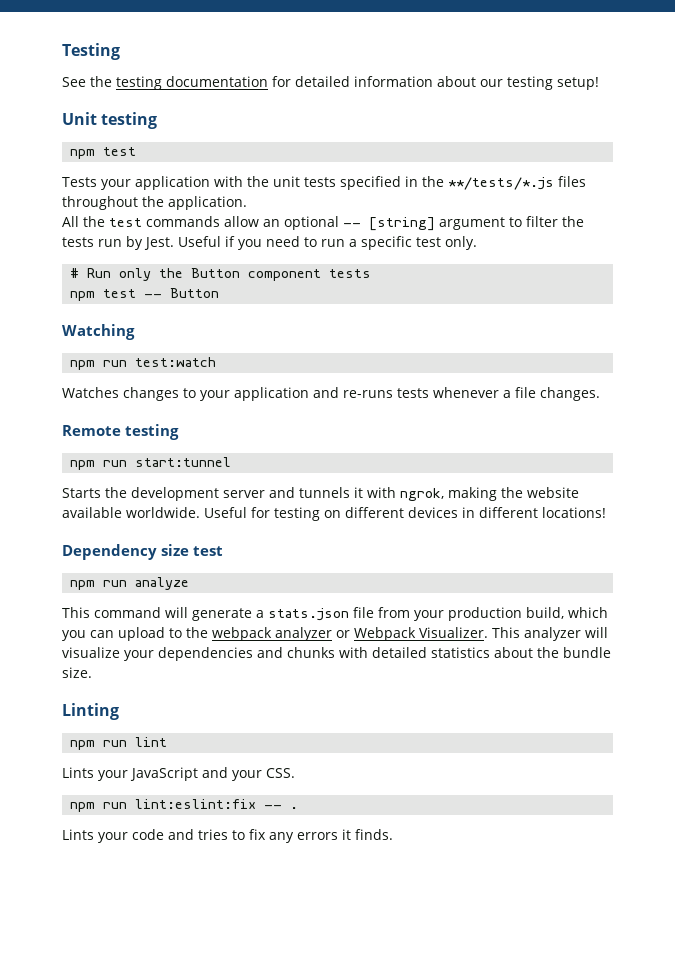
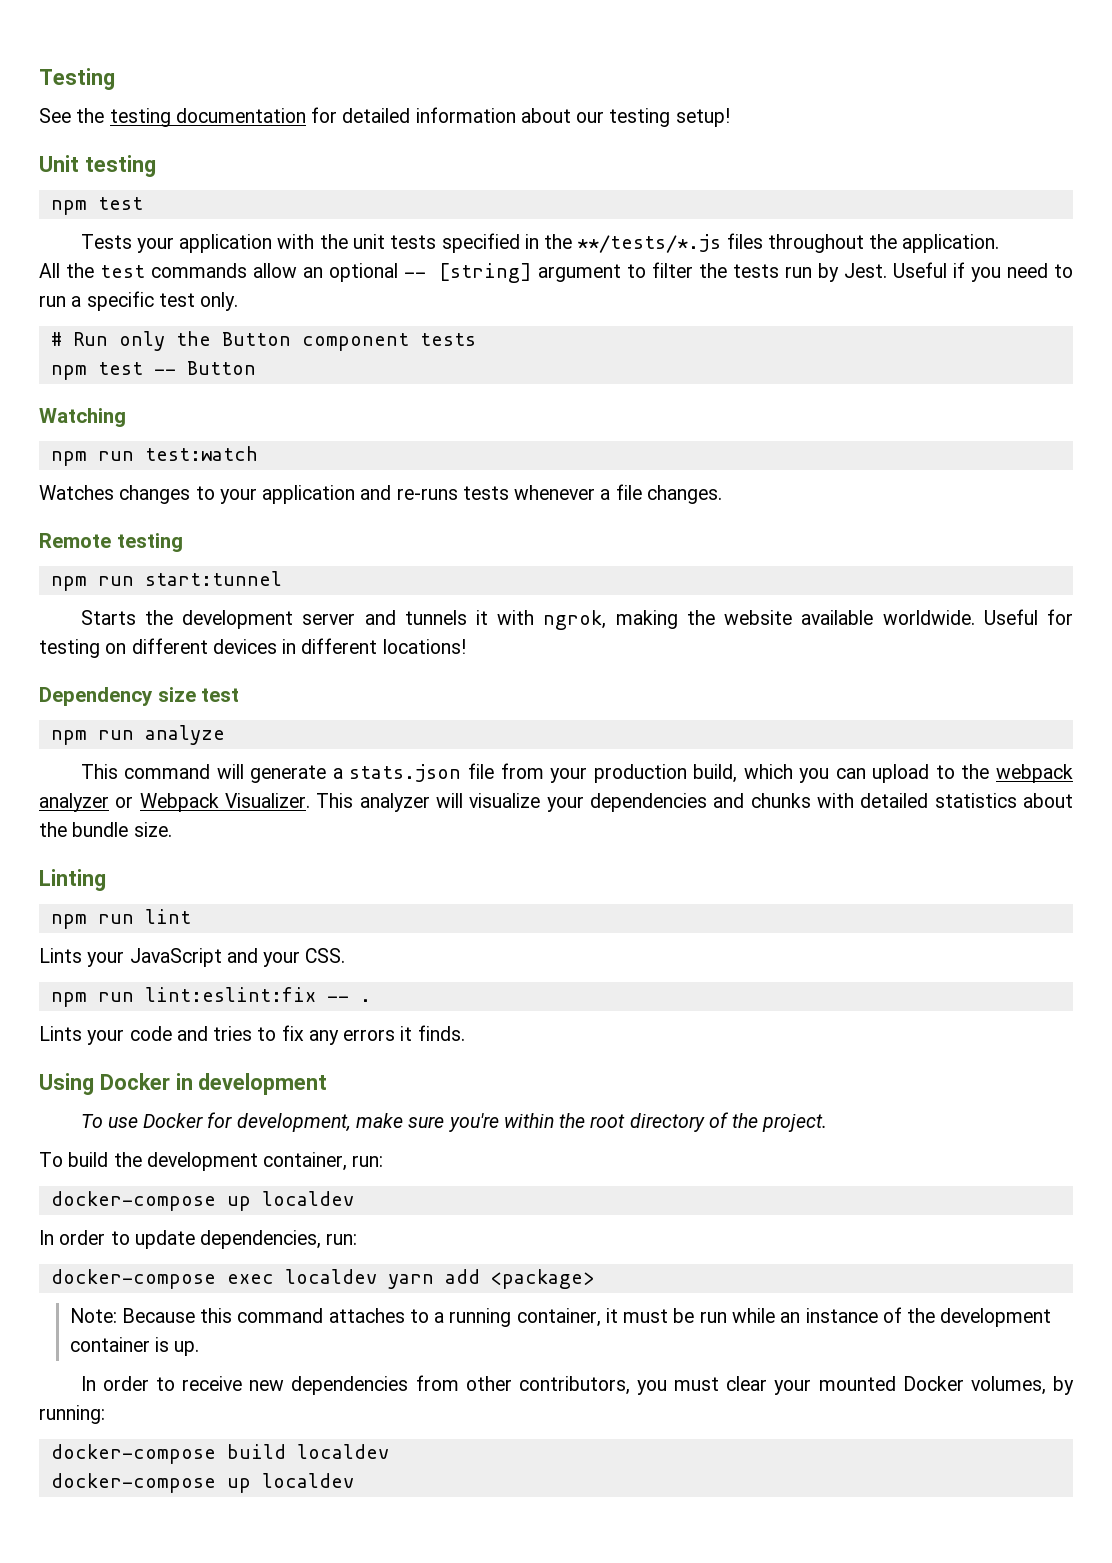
+ Using Docker in development
+ To use Docker for development, make sure you're within the root directory of the project.
+ To build the development container, run:
+ docker-compose up localdev
+ In order to update dependencies, run:
+ docker-compose exec localdev yarn add <package>
+ Note: Because this command attaches to a running container, it must be run while an instance of the development container is up.
+ In order to receive new dependencies from other contributors, you must clear your mounted Docker volumes, by running:
+ docker-compose build localdev
+ docker-compose up localdev

